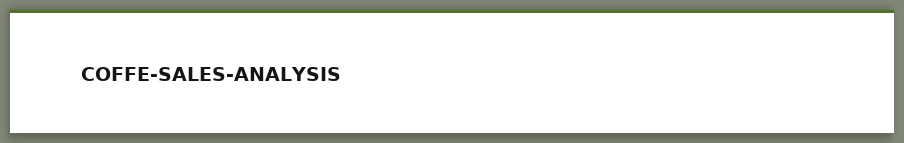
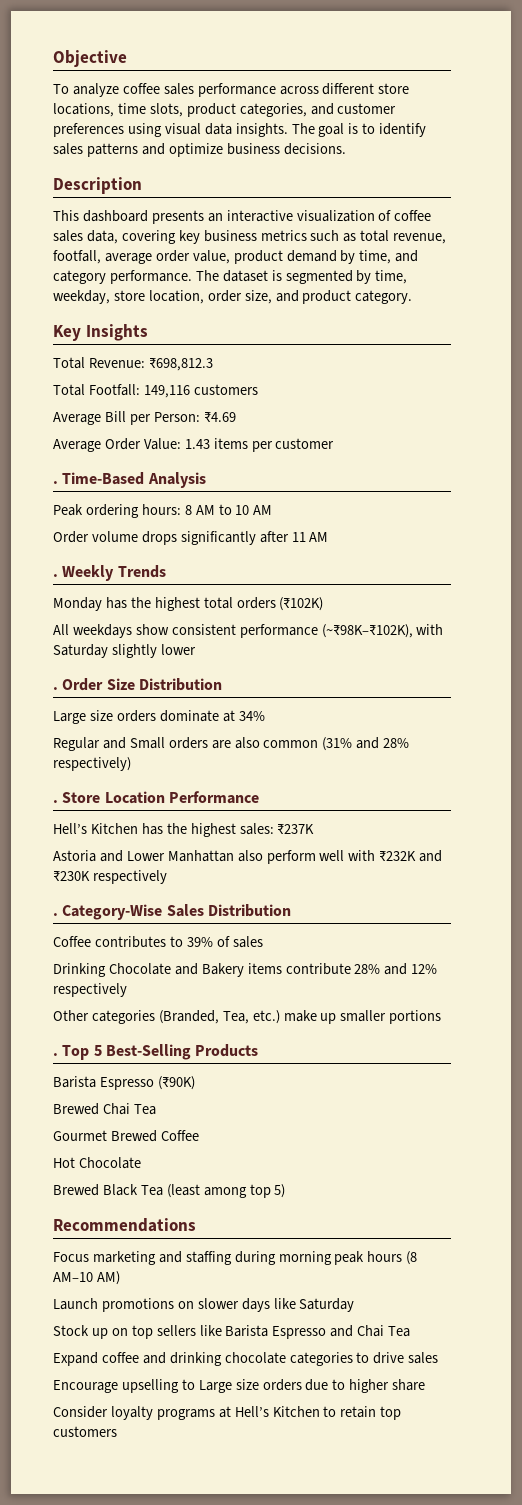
- COFFE-SALES-ANALYSIS
+ Objective
+ To analyze coffee sales performance across different store locations, time slots, product categories, and customer preferences using visual data insights. The goal is to identify sales patterns and optimize business decisions.
+ Description
+ This dashboard presents an interactive visualization of coffee sales data, covering key business metrics such as total revenue, footfall, average order value, product demand by time, and category performance. The dataset is segmented by time, weekday, store location, order size, and product category.
+ Key Insights
+ Total Revenue: ₹698,812.3
+ Total Footfall: 149,116 customers
+ Average Bill per Person: ₹4.69
+ Average Order Value: 1.43 items per customer
+ . Time-Based Analysis
+ Peak ordering hours: 8 AM to 10 AM
+ Order volume drops significantly after 11 AM
+ . Weekly Trends
+ Monday has the highest total orders (₹102K)
+ All weekdays show consistent performance (~₹98K–₹102K), with Saturday slightly lower
+ . Order Size Distribution
+ Large size orders dominate at 34%
+ Regular and Small orders are also common (31% and 28% respectively)
+ . Store Location Performance
+ Hell’s Kitchen has the highest sales: ₹237K
+ Astoria and Lower Manhattan also perform well with ₹232K and ₹230K respectively
+ . Category-Wise Sales Distribution
+ Coffee contributes to 39% of sales
+ Drinking Chocolate and Bakery items contribute 28% and 12% respectively
+ Other categories (Branded, Tea, etc.) make up smaller portions
+ . Top 5 Best-Selling Products
+ Barista Espresso (₹90K)
+ Brewed Chai Tea
+ Gourmet Brewed Coffee
+ Hot Chocolate
+ Brewed Black Tea (least among top 5)
+ Recommendations
+ Focus marketing and staffing during morning peak hours (8 AM–10 AM)
+ Launch promotions on slower days like Saturday
+ Stock up on top sellers like Barista Espresso and Chai Tea
+ Expand coffee and drinking chocolate categories to drive sales
+ Encourage upselling to Large size orders due to higher share
+ Consider loyalty programs at Hell’s Kitchen to retain top customers

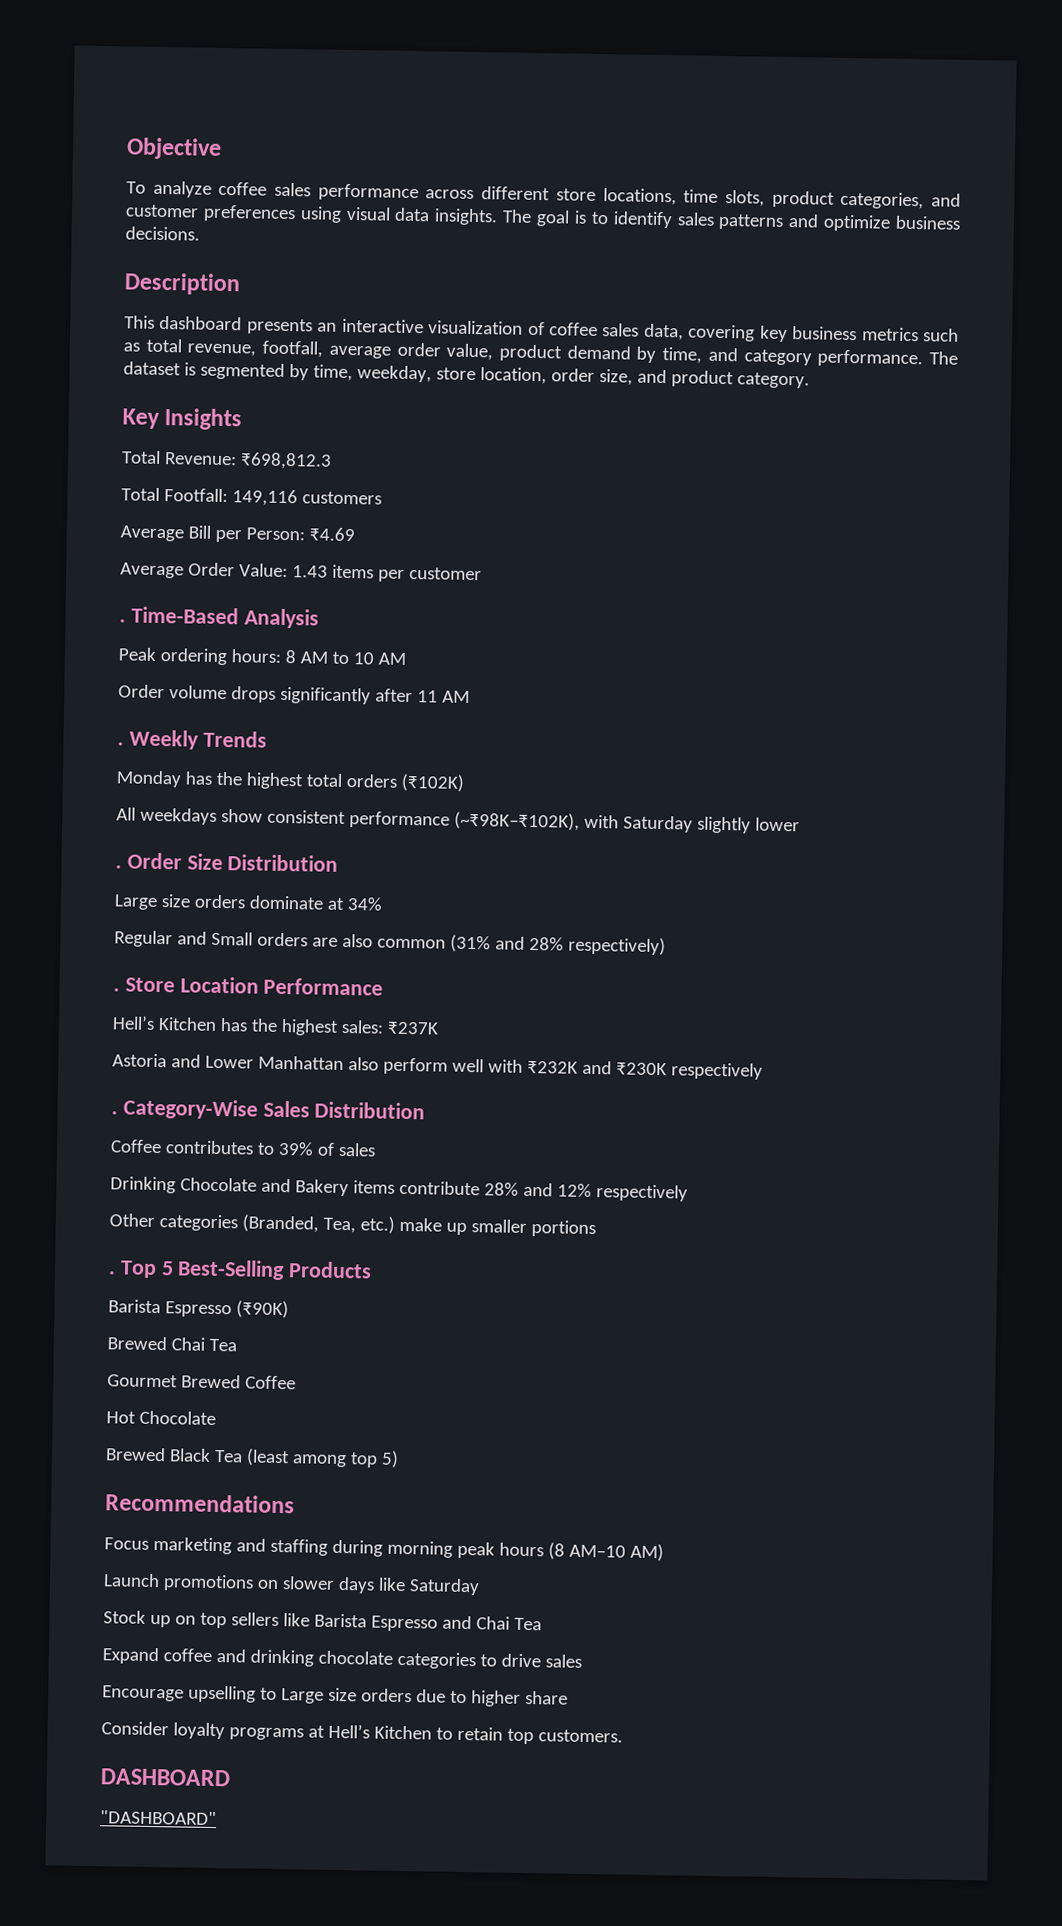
- Consider loyalty programs at Hell’s Kitchen to retain top customers
+ Consider loyalty programs at Hell’s Kitchen to retain top customers.
+ DASHBOARD
+ "DASHBOARD"

